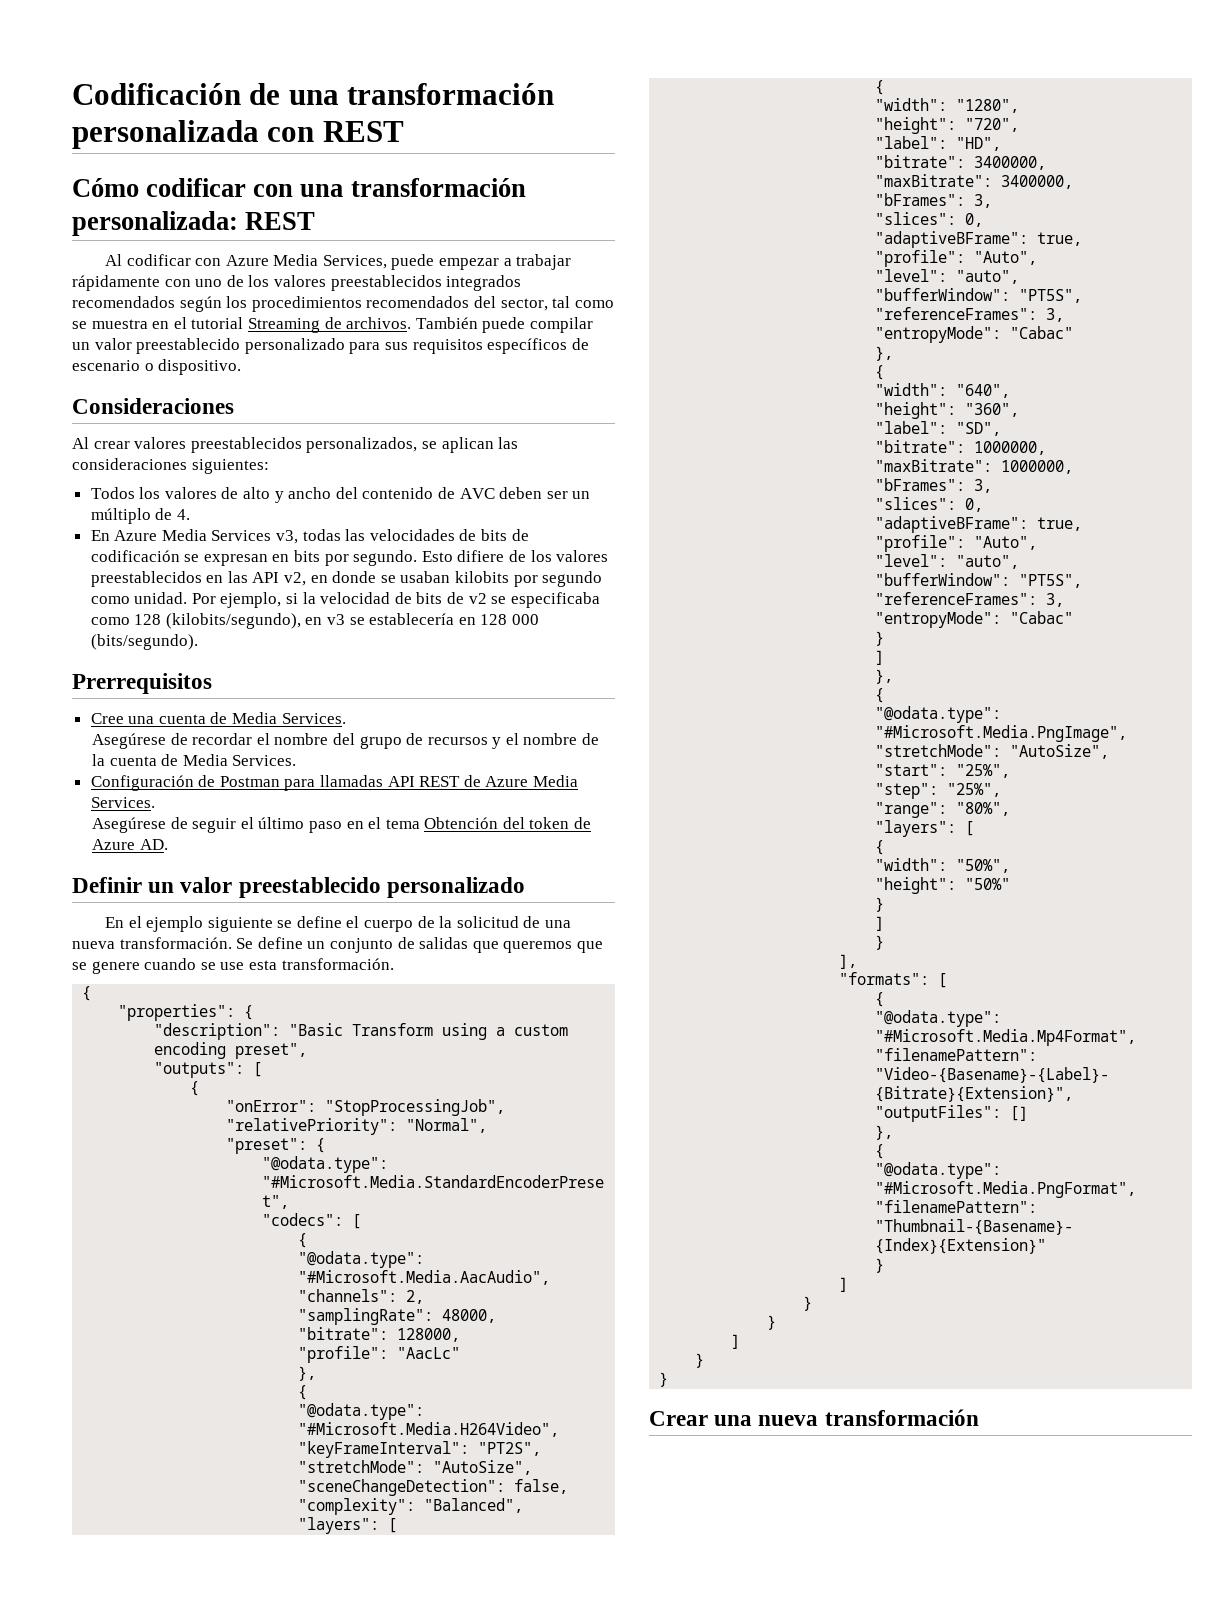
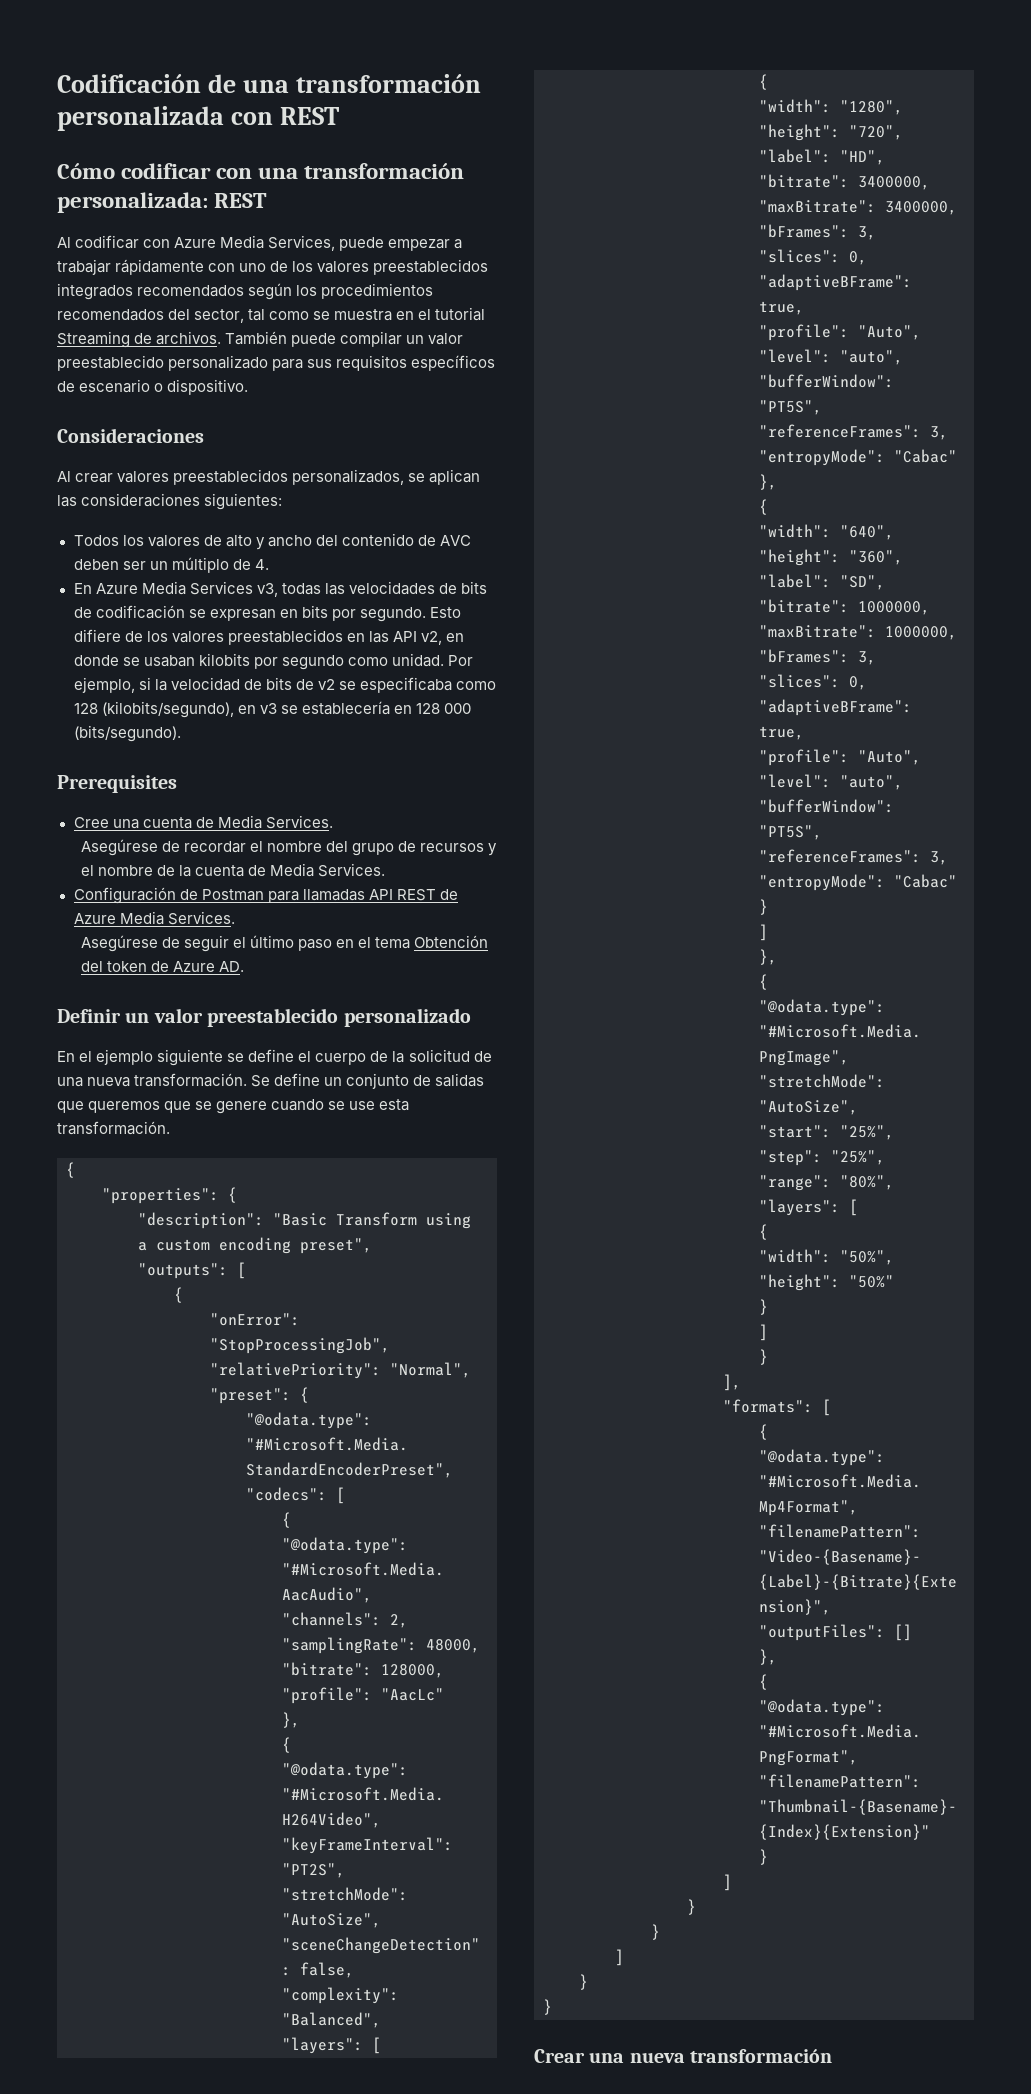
- Prerrequisitos
+ Prerequisites

